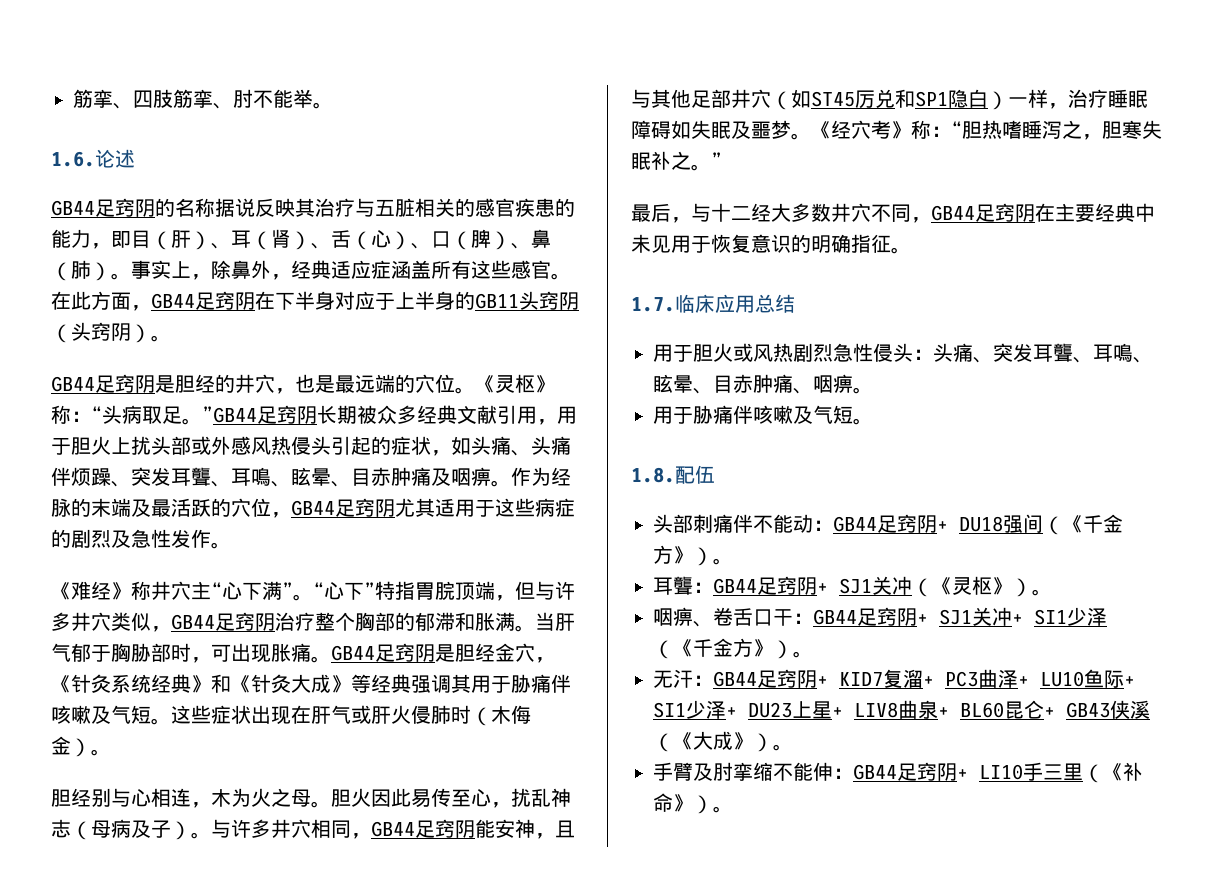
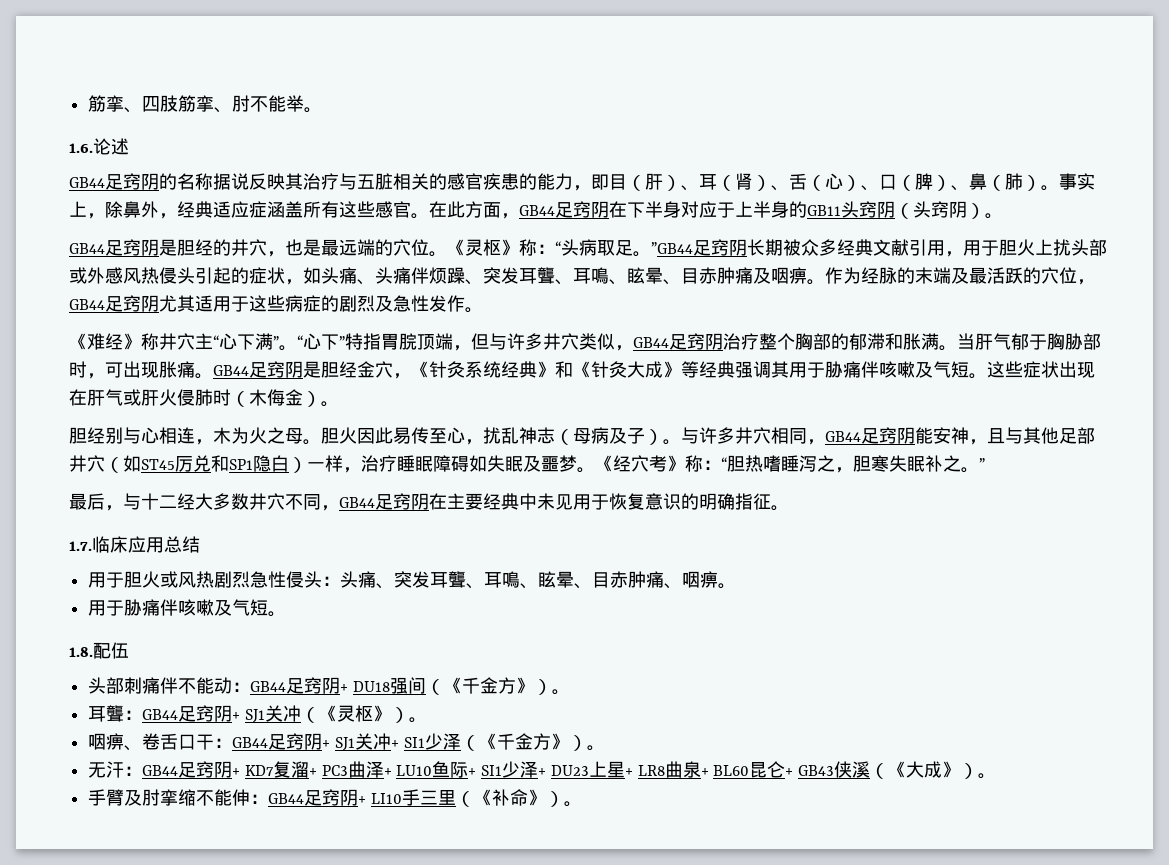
- 无汗：GB44足窍阴+ KID7复溜+ PC3曲泽+ LU10鱼际+ SI1少泽+ DU23上星+ LIV8曲泉+ BL60昆仑+ GB43侠溪（《大成》）。
+ 无汗：GB44足窍阴+ KD7复溜+ PC3曲泽+ LU10鱼际+ SI1少泽+ DU23上星+ LR8曲泉+ BL60昆仑+ GB43侠溪（《大成》）。

